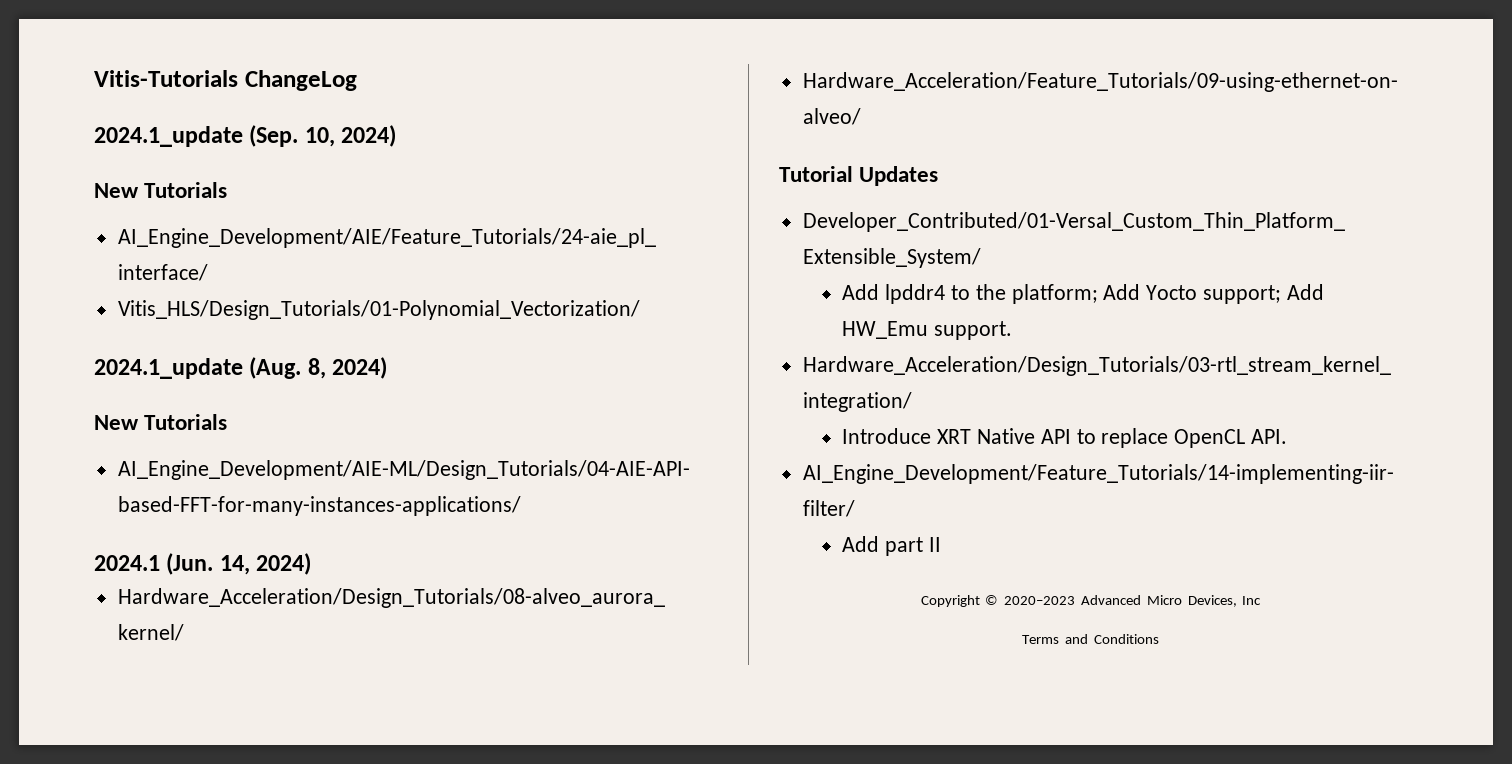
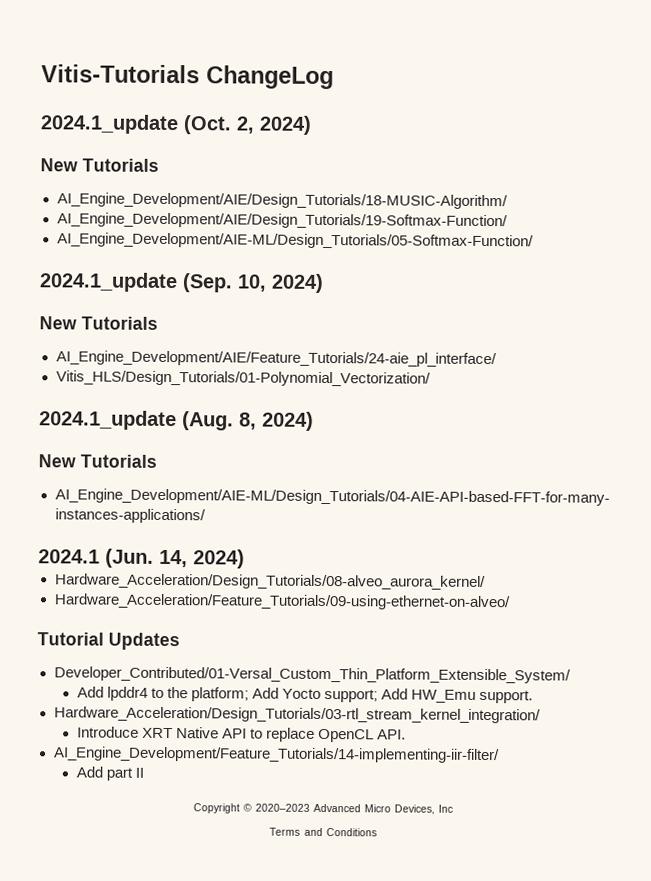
+ 2024.1_update (Oct. 2, 2024)
+ New Tutorials
+ AI_Engine_Development/AIE/Design_Tutorials/18-MUSIC-Algorithm/
+ AI_Engine_Development/AIE/Design_Tutorials/19-Softmax-Function/
+ AI_Engine_Development/AIE-ML/Design_Tutorials/05-Softmax-Function/

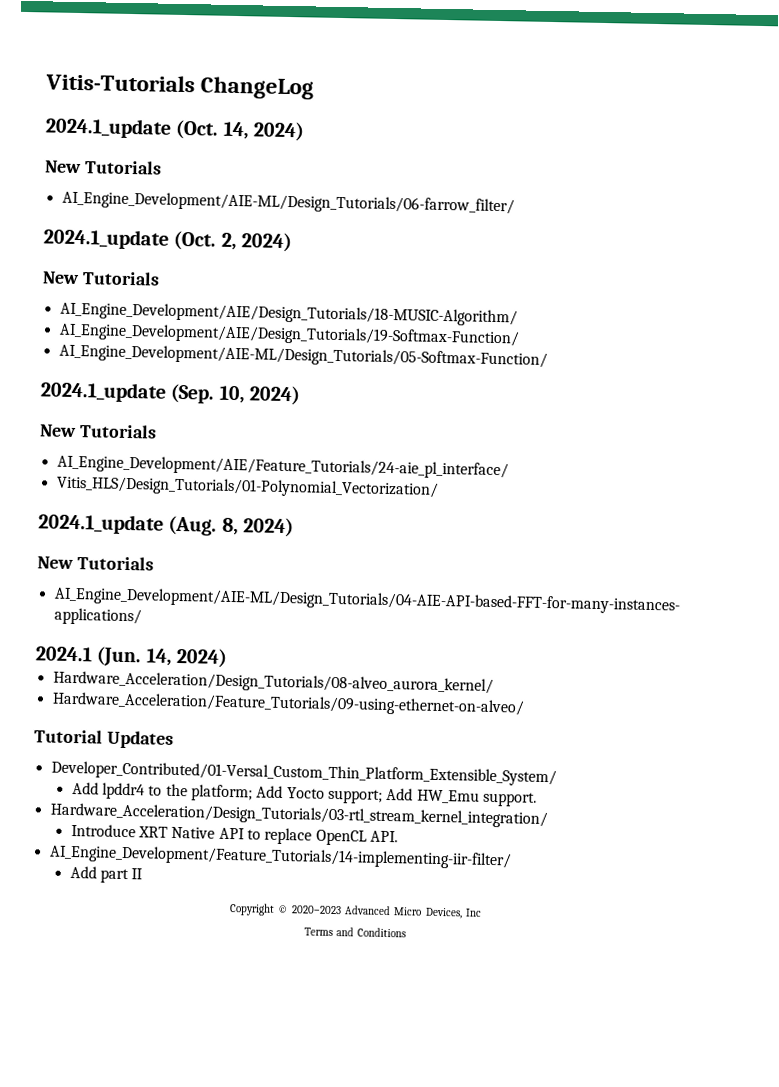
+ 2024.1_update (Oct. 14, 2024)
+ New Tutorials
+ AI_Engine_Development/AIE-ML/Design_Tutorials/06-farrow_filter/

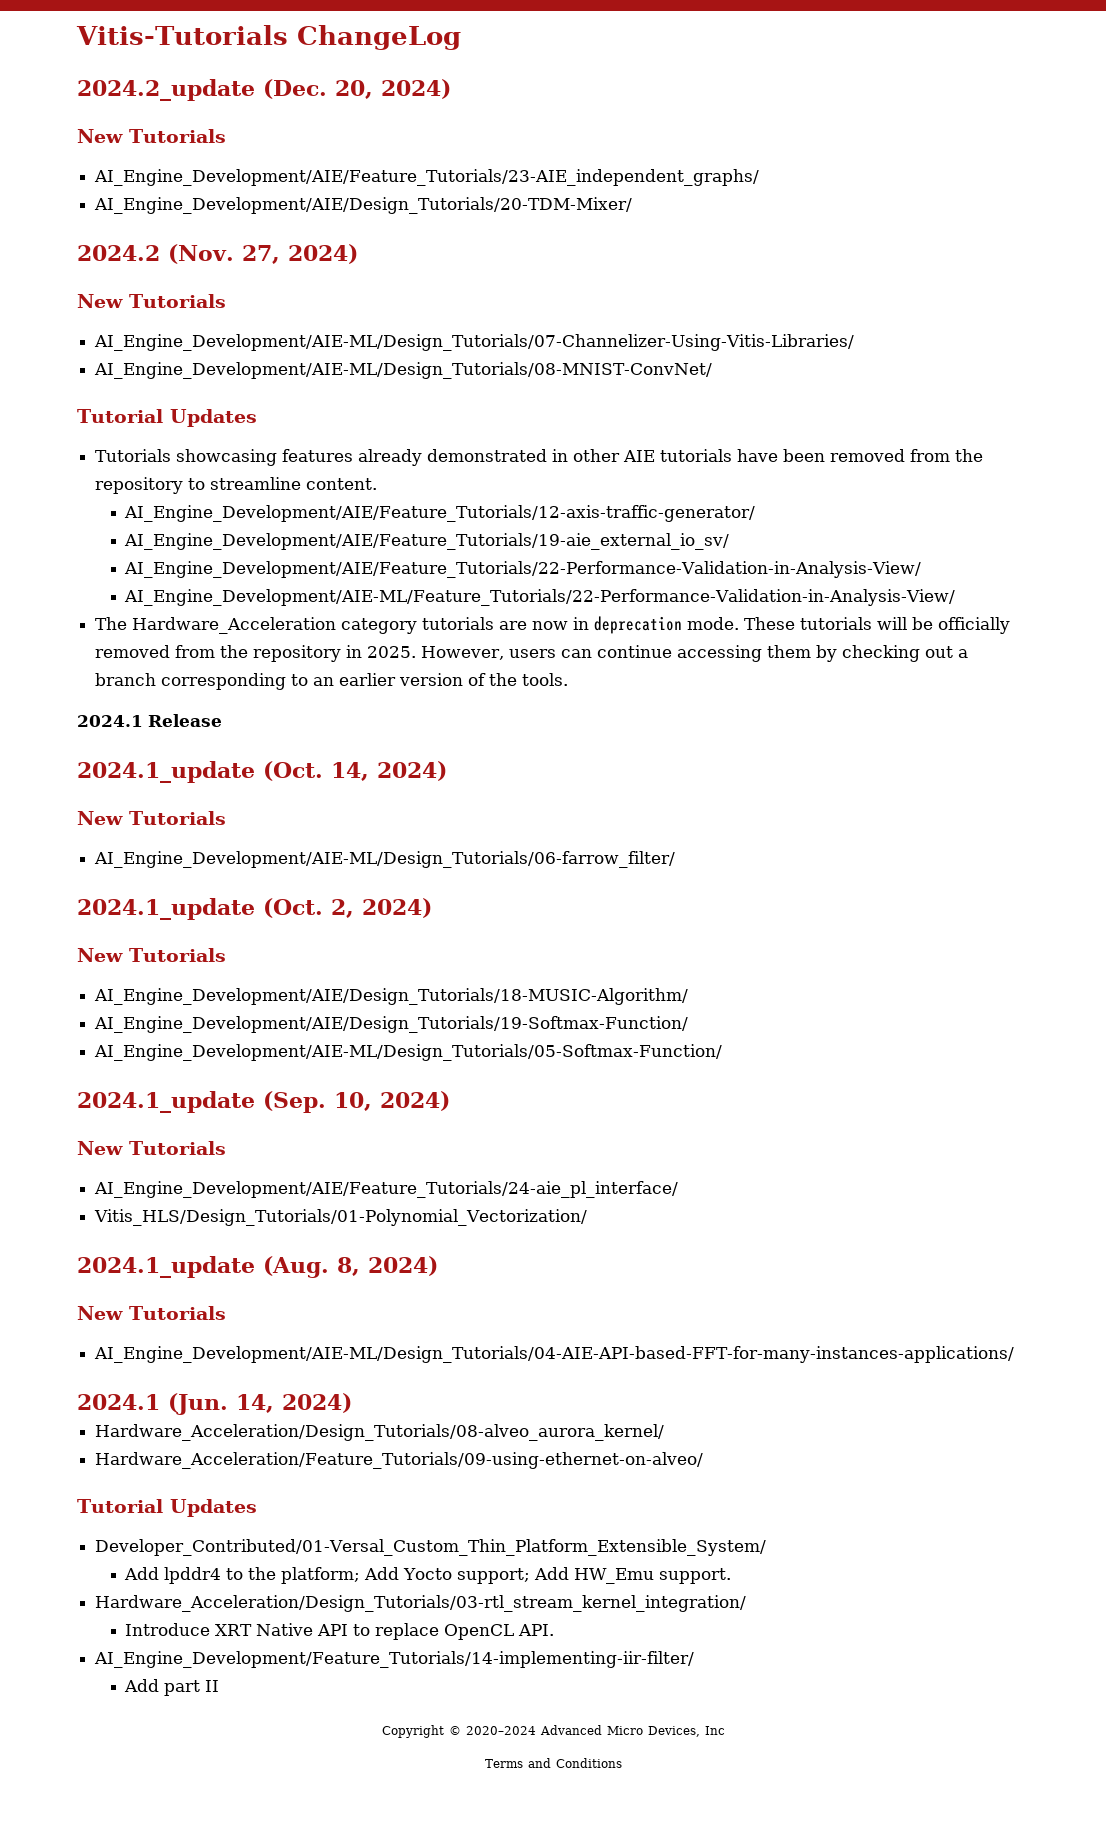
+ 2024.2_update (Dec. 20, 2024)
+ New Tutorials
+ AI_Engine_Development/AIE/Feature_Tutorials/23-AIE_independent_graphs/
+ AI_Engine_Development/AIE/Design_Tutorials/20-TDM-Mixer/
+ 2024.2 (Nov. 27, 2024)
+ New Tutorials
+ AI_Engine_Development/AIE-ML/Design_Tutorials/07-Channelizer-Using-Vitis-Libraries/
+ AI_Engine_Development/AIE-ML/Design_Tutorials/08-MNIST-ConvNet/
+ Tutorial Updates
+ Tutorials showcasing features already demonstrated in other AIE tutorials have been removed from the repository to streamline content.
+ AI_Engine_Development/AIE/Feature_Tutorials/12-axis-traffic-generator/
+ AI_Engine_Development/AIE/Feature_Tutorials/19-aie_external_io_sv/
+ AI_Engine_Development/AIE/Feature_Tutorials/22-Performance-Validation-in-Analysis-View/
+ AI_Engine_Development/AIE-ML/Feature_Tutorials/22-Performance-Validation-in-Analysis-View/
+ The Hardware_Acceleration category tutorials are now in deprecation mode. These tutorials will be officially removed from the repository in 2025. However, users can continue accessing them by checking out a branch corresponding to an earlier version of the tools.
+ 2024.1 Release
- Copyright © 2020–2023 Advanced Micro Devices, Inc
+ Copyright © 2020–2024 Advanced Micro Devices, Inc

